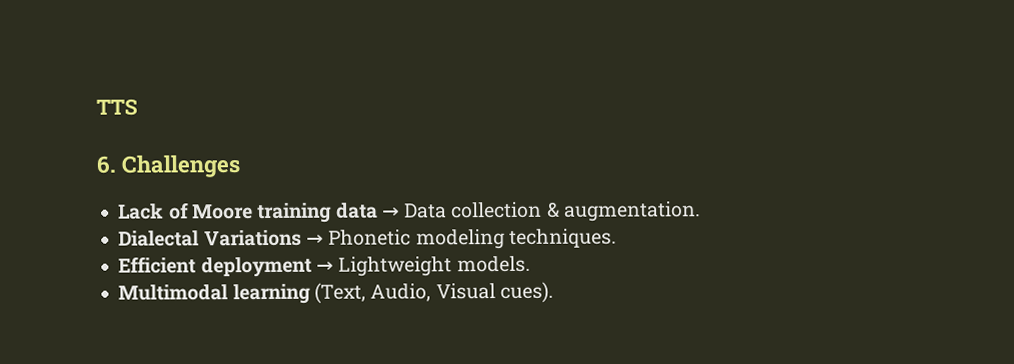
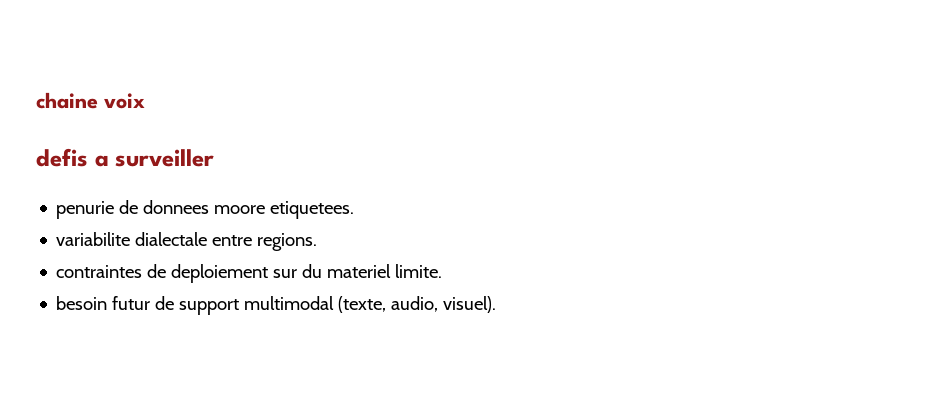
- TTS
- 6. Challenges
- Lack of Moore training data → Data collection & augmentation.
- Dialectal Variations → Phonetic modeling techniques.
- Efficient deployment → Lightweight models.
- Multimodal learning (Text, Audio, Visual cues).
+ chaine voix
+ defis a surveiller
+ penurie de donnees moore etiquetees.
+ variabilite dialectale entre regions.
+ contraintes de deploiement sur du materiel limite.
+ besoin futur de support multimodal (texte, audio, visuel).

